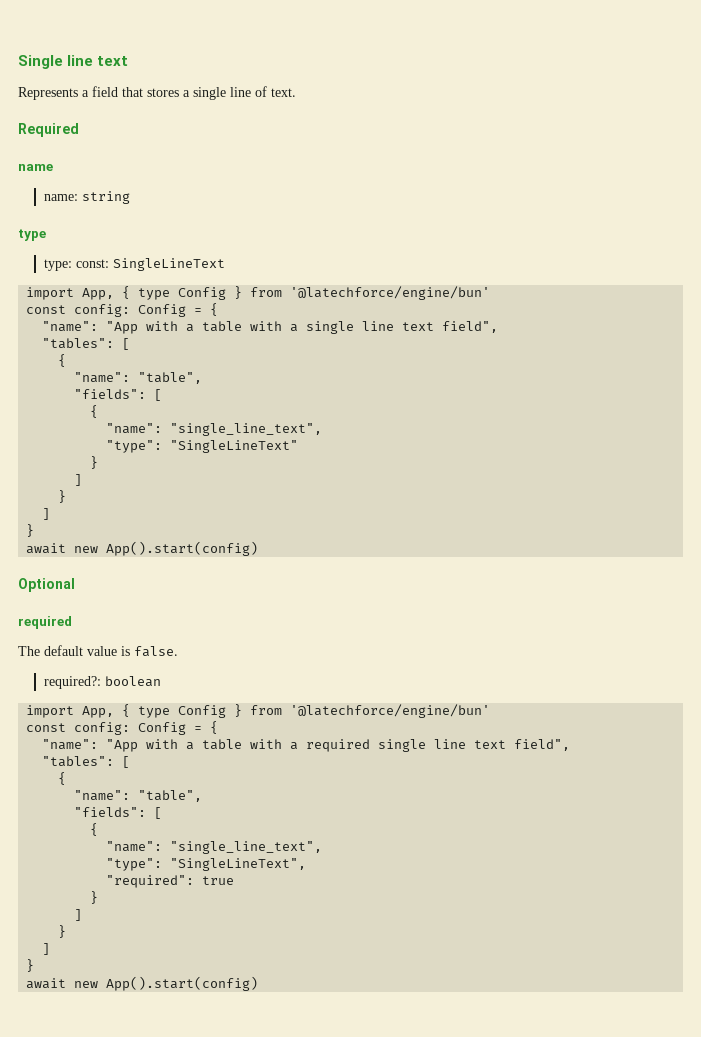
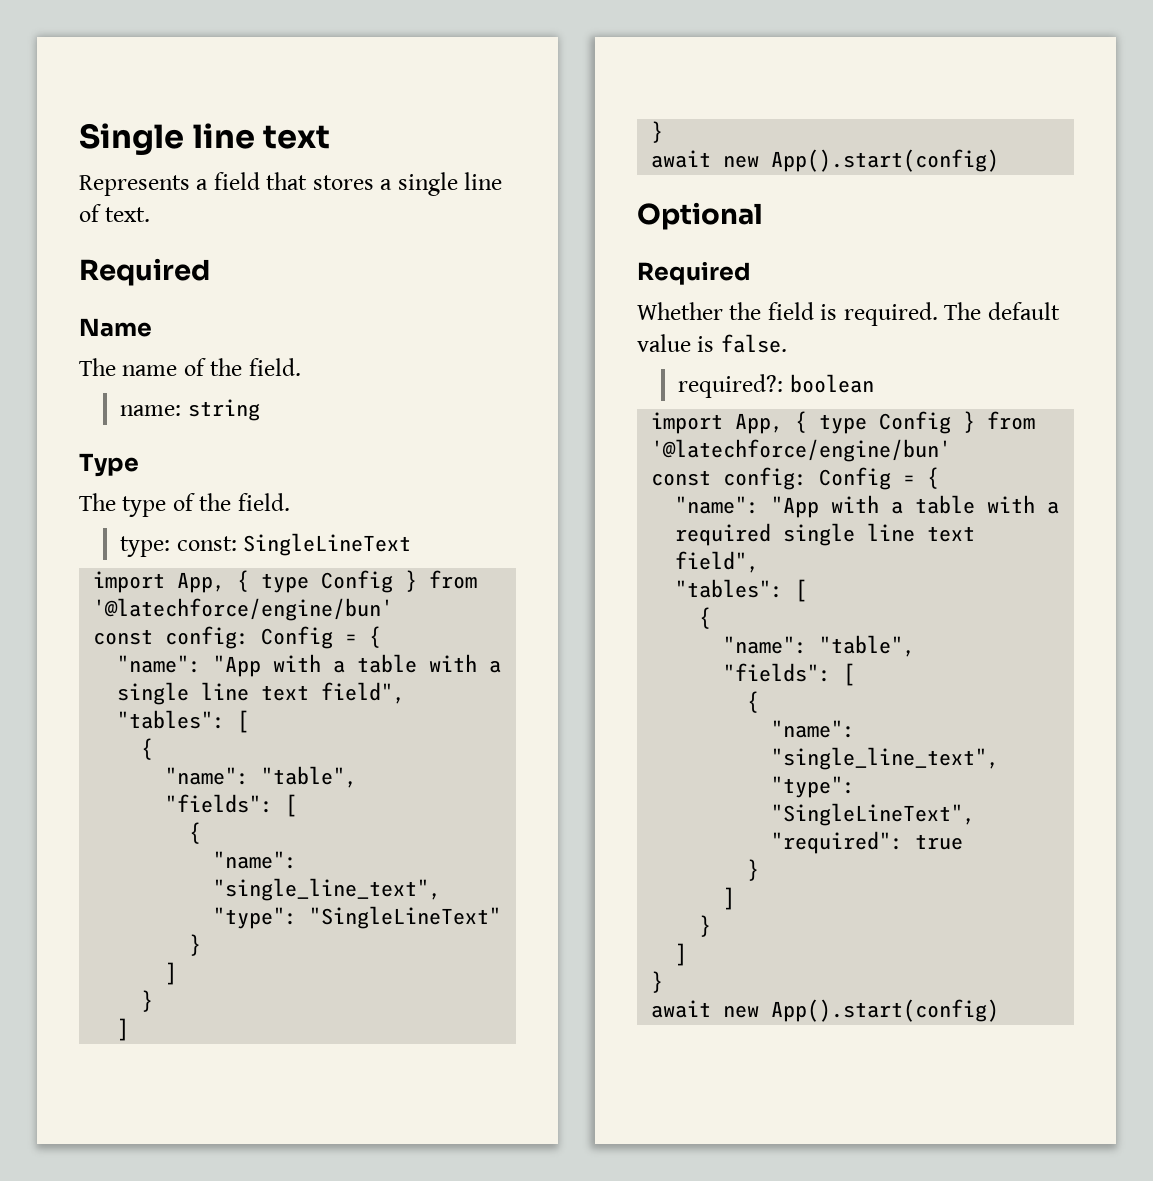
- name
+ Name
+ The name of the field.
  name: string
- type
+ Type
+ The type of the field.
  Optional
- required
- The default value is false.
+ Required
+ Whether the field is required. The default value is false.

